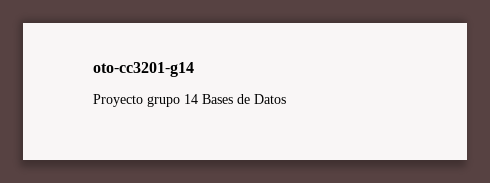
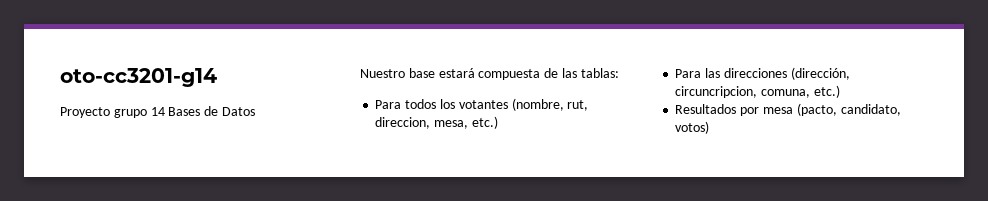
+ Nuestro base estará compuesta de las tablas:
+ Para todos los votantes (nombre, rut, direccion, mesa, etc.)
+ Para las direcciones (dirección, circuncripcion, comuna, etc.)
+ Resultados por mesa (pacto, candidato, votos)

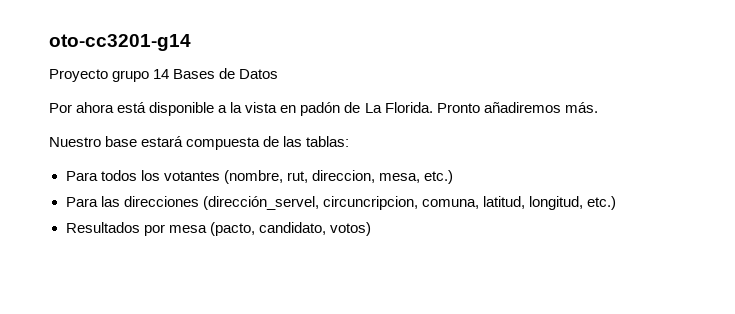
+ Por ahora está disponible a la vista en padón de La Florida. Pronto añadiremos más.
- Para las direcciones (dirección, circuncripcion, comuna, etc.)
+ Para las direcciones (dirección_servel, circuncripcion, comuna, latitud, longitud, etc.)

